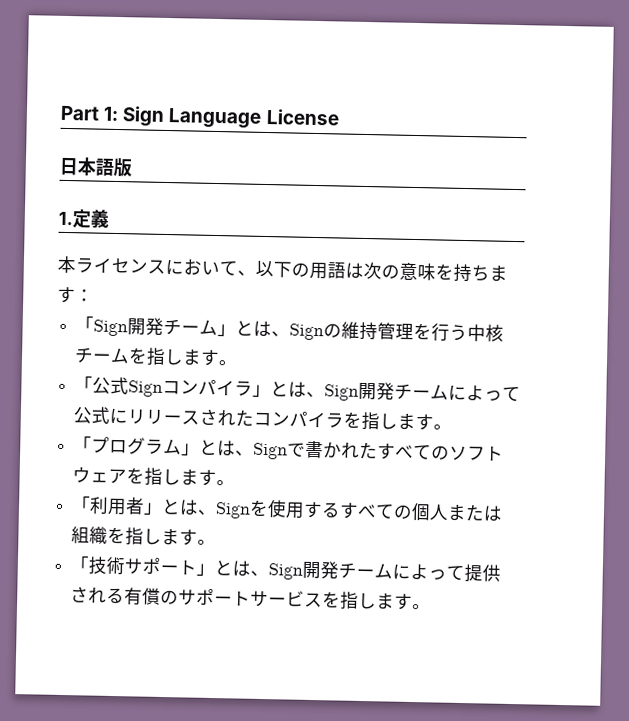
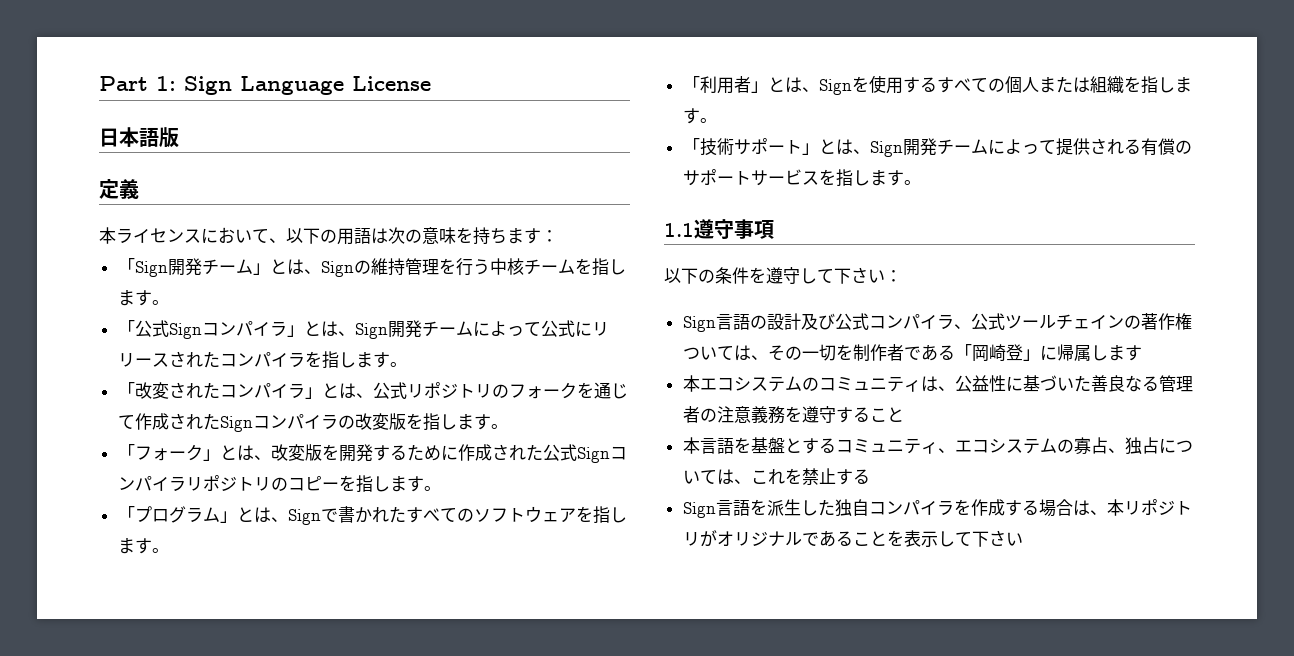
- 1.定義
+ 定義
+ 「改変されたコンパイラ」とは、公式リポジトリのフォークを通じて作成されたSignコンパイラの改変版を指します。
+ 「フォーク」とは、改変版を開発するために作成された公式Signコンパイラリポジトリのコピーを指します。
+ 1.1遵守事項
+ 以下の条件を遵守して下さい：
+ Sign言語の設計及び公式コンパイラ、公式ツールチェインの著作権ついては、その一切を制作者である「岡崎登」に帰属します
+ 本エコシステムのコミュニティは、公益性に基づいた善良なる管理者の注意義務を遵守すること
+ 本言語を基盤とするコミュニティ、エコシステムの寡占、独占については、これを禁止する
+ Sign言語を派生した独自コンパイラを作成する場合は、本リポジトリがオリジナルであることを表示して下さい

